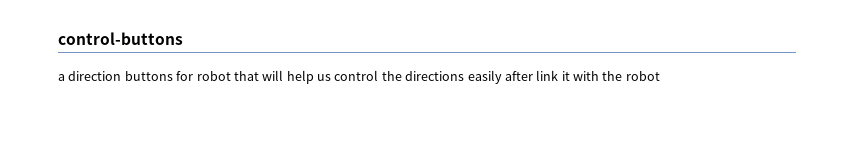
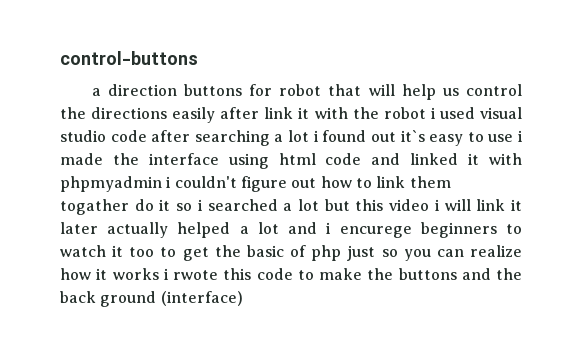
- a direction buttons for robot that will help us control the directions easily after link it with the robot
+ a direction buttons for robot that will help us control the directions easily after link it with the robot i used visual studio code after searching a lot i found out it`s easy to use i made the interface using html code and linked it with phpmyadmin i couldn't figure out how to link them togather do it so i searched a lot but this video i will link it later actually helped a lot and i encurege beginners to watch it too to get the basic of php just so you can realize how it works i rwote this code to make the buttons and the back ground (interface)

